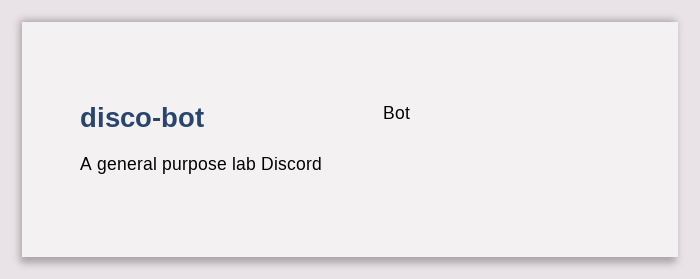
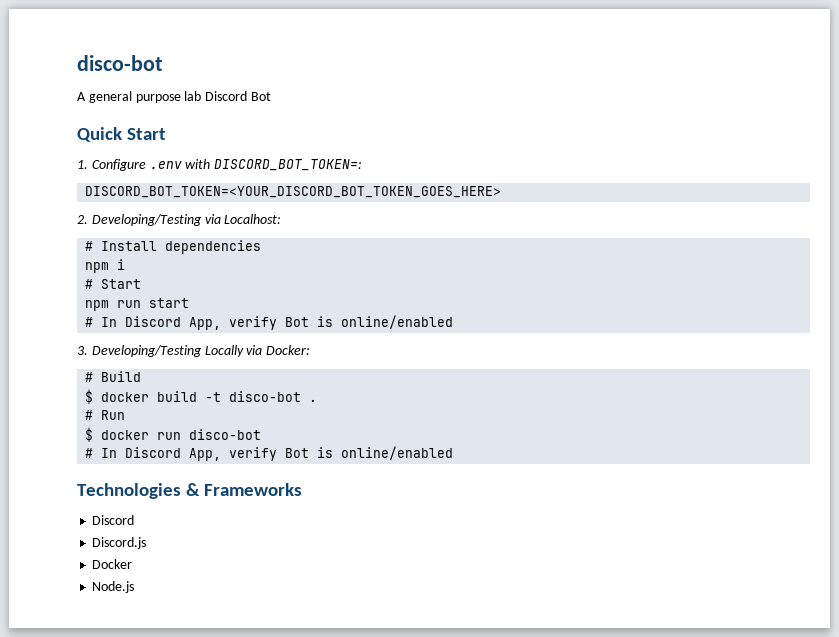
+ Quick Start
+ 1. Configure .env with DISCORD_BOT_TOKEN=:
+ DISCORD_BOT_TOKEN=<YOUR_DISCORD_BOT_TOKEN_GOES_HERE>
+ 2. Developing/Testing via Localhost:
+ # Install dependencies
+ npm i
+ # Start
+ npm run start
+ # In Discord App, verify Bot is online/enabled
+ 3. Developing/Testing Locally via Docker:
+ # Build
+ $ docker build -t disco-bot .
+ # Run
+ $ docker run disco-bot
+ # In Discord App, verify Bot is online/enabled
+ Technologies & Frameworks
+ Discord
+ Discord.js
+ Docker
+ Node.js

